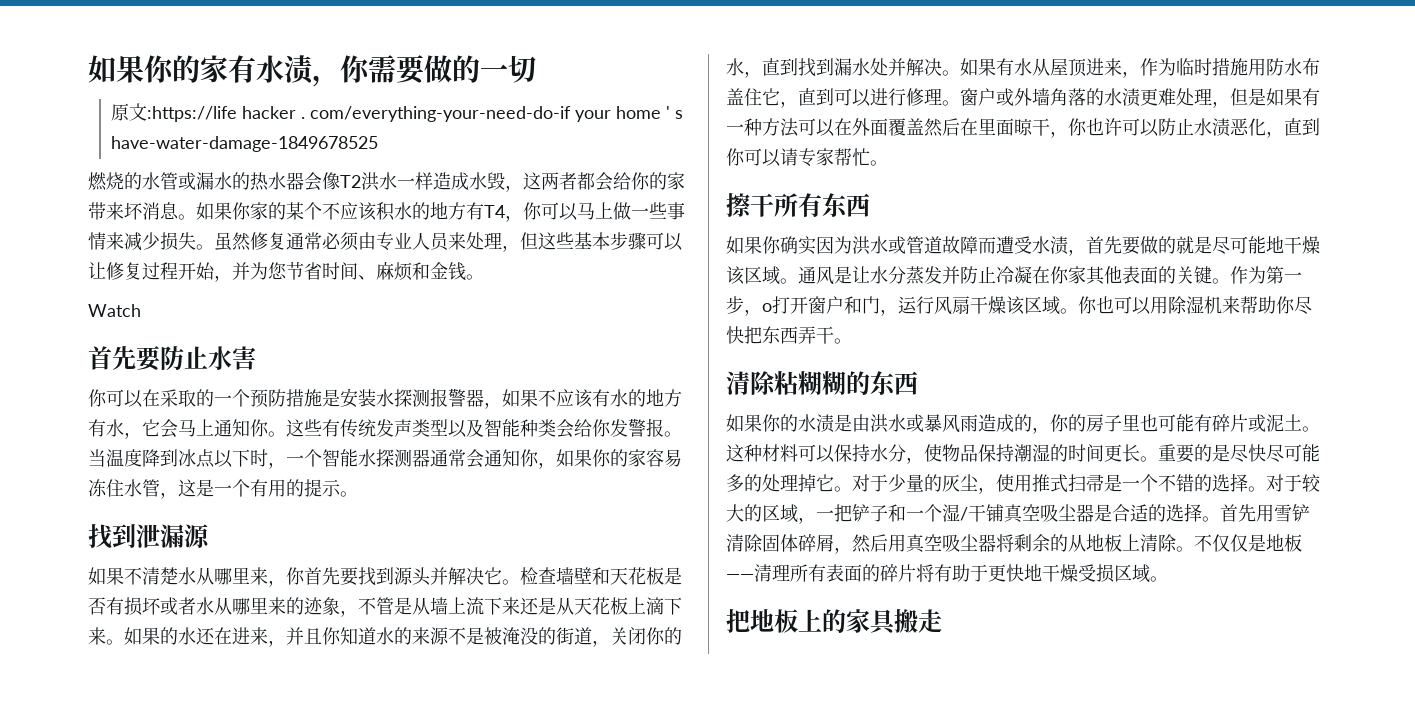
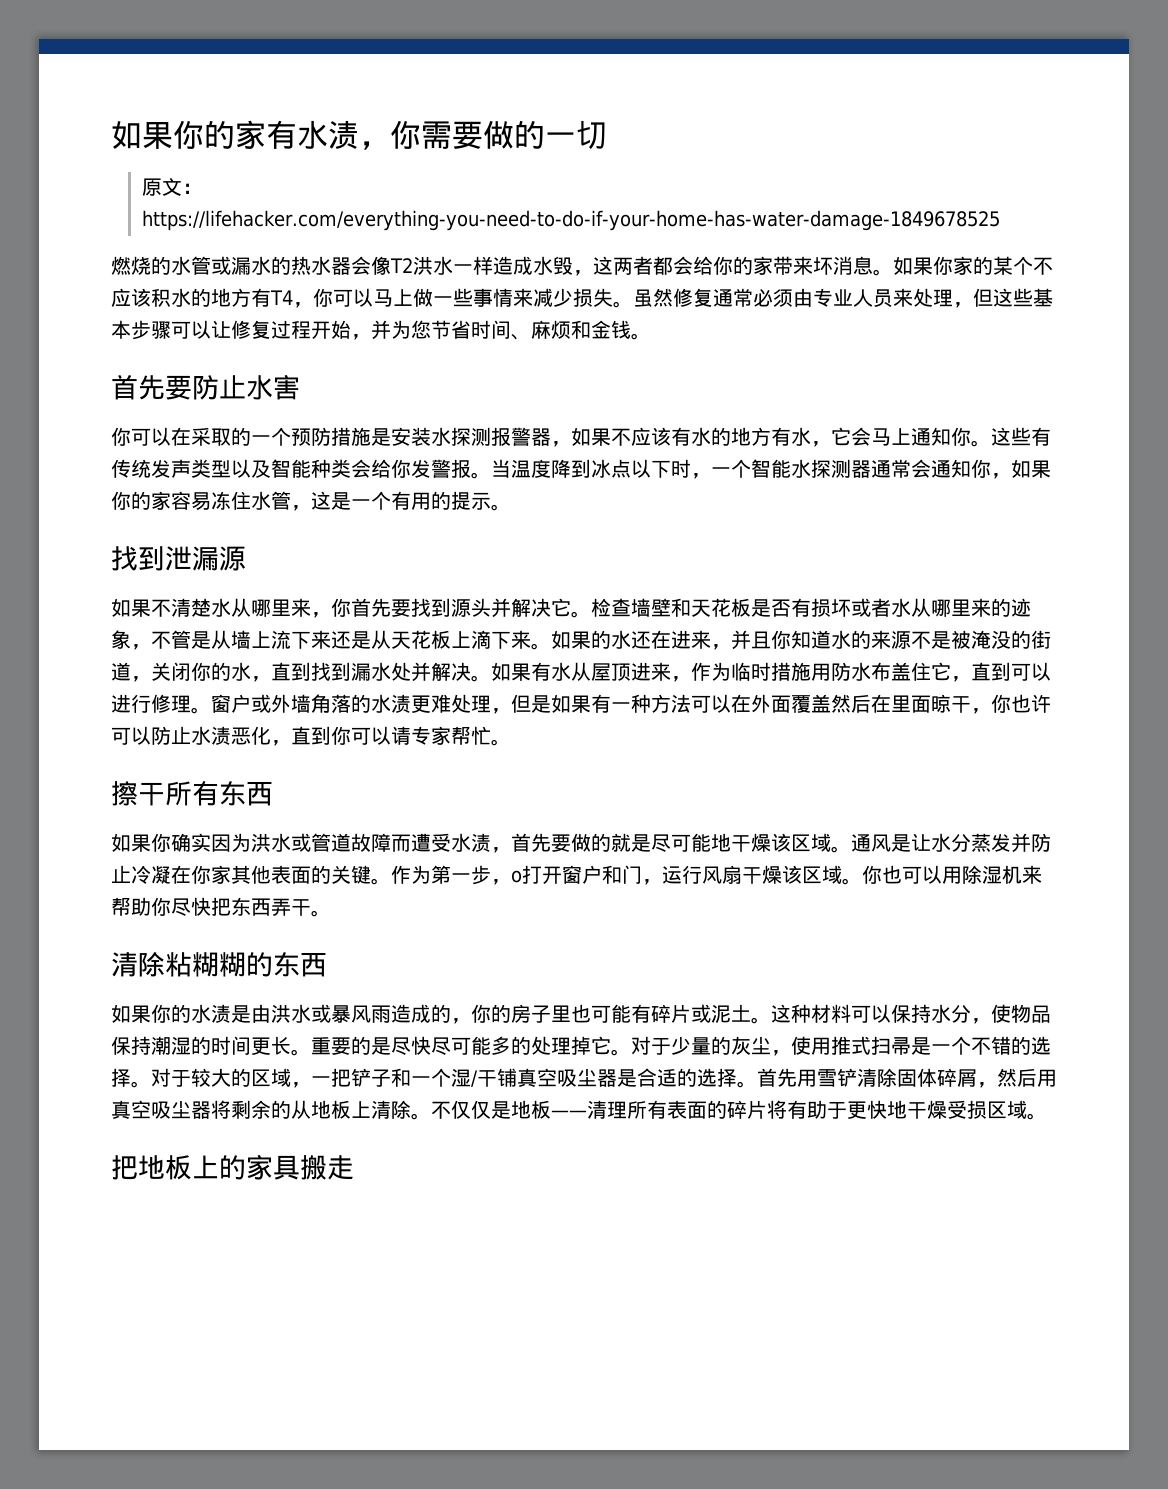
- 原文:https://life hacker . com/everything-your-need-do-if your home ' s have-water-damage-1849678525
+ 原文：https://lifehacker.com/everything-you-need-to-do-if-your-home-has-water-damage-1849678525
- Watch

